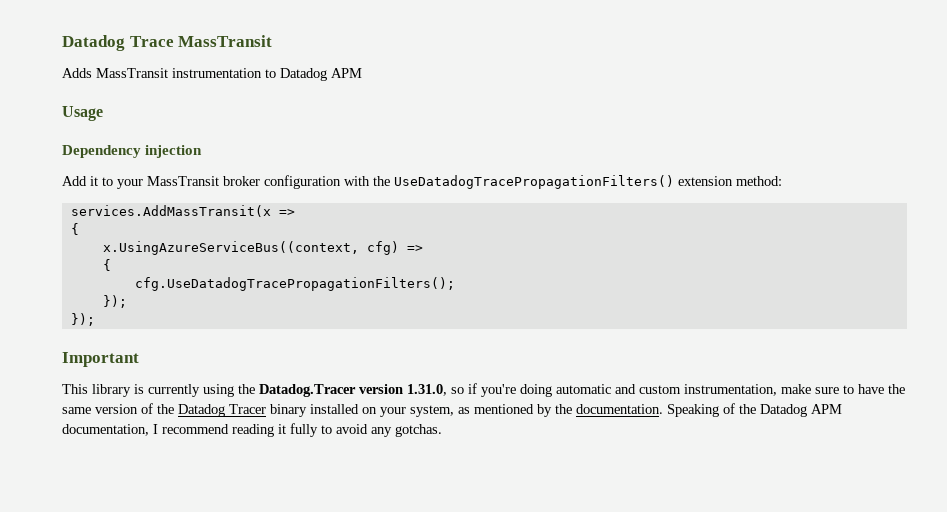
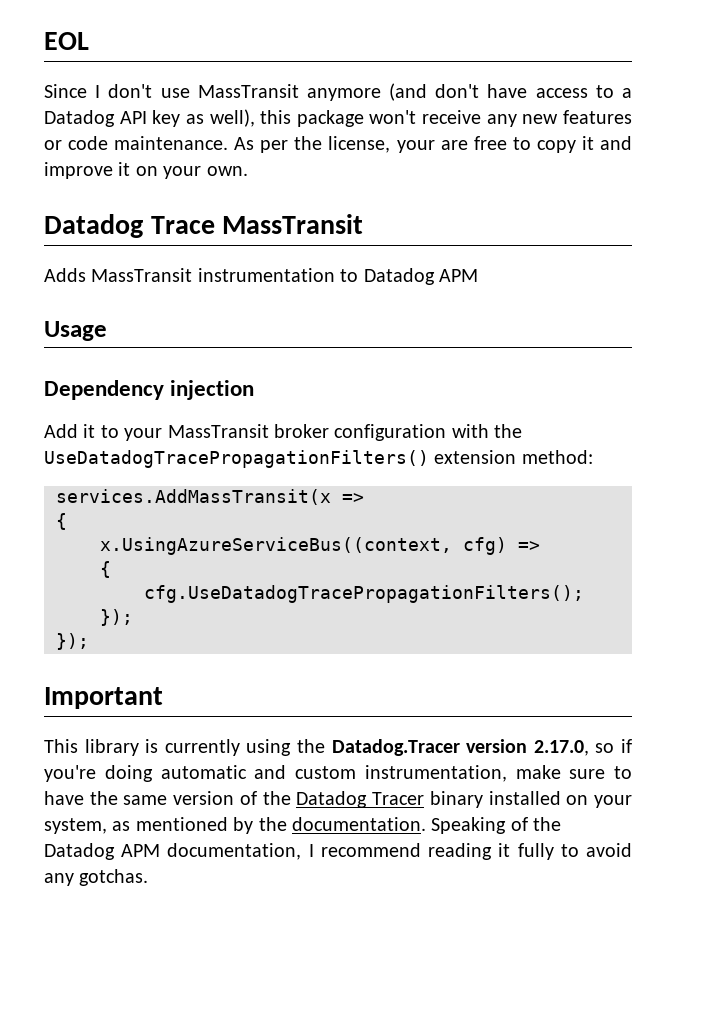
+ EOL
+ Since I don't use MassTransit anymore (and don't have access to a Datadog API key as well), this package won't receive any new features or code maintenance. As per the license, your are free to copy it and improve it on your own.
- This library is currently using the Datadog.Tracer version 1.31.0, so if you're doing automatic and custom instrumentation, make sure to have the same version of the Datadog Tracer binary installed on your system, as mentioned by the documentation.
+ This library is currently using the Datadog.Tracer version 2.17.0, so if you're doing automatic and custom instrumentation, make sure to have the same version of the Datadog Tracer binary installed on your system, as mentioned by the documentation.

